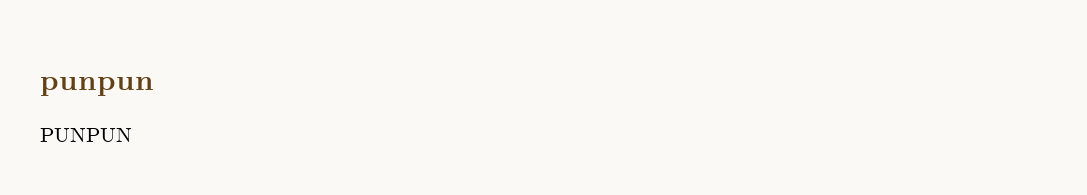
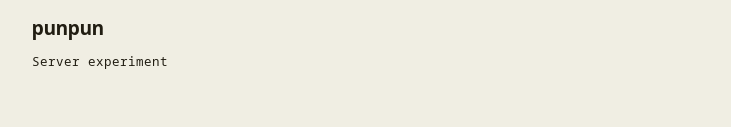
- PUNPUN
+ Server experiment

